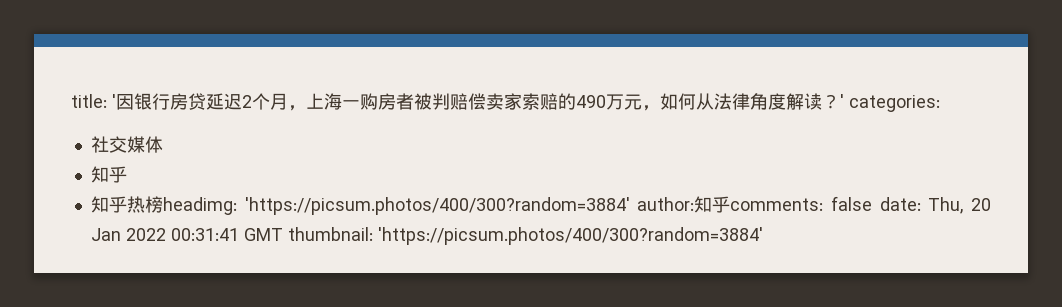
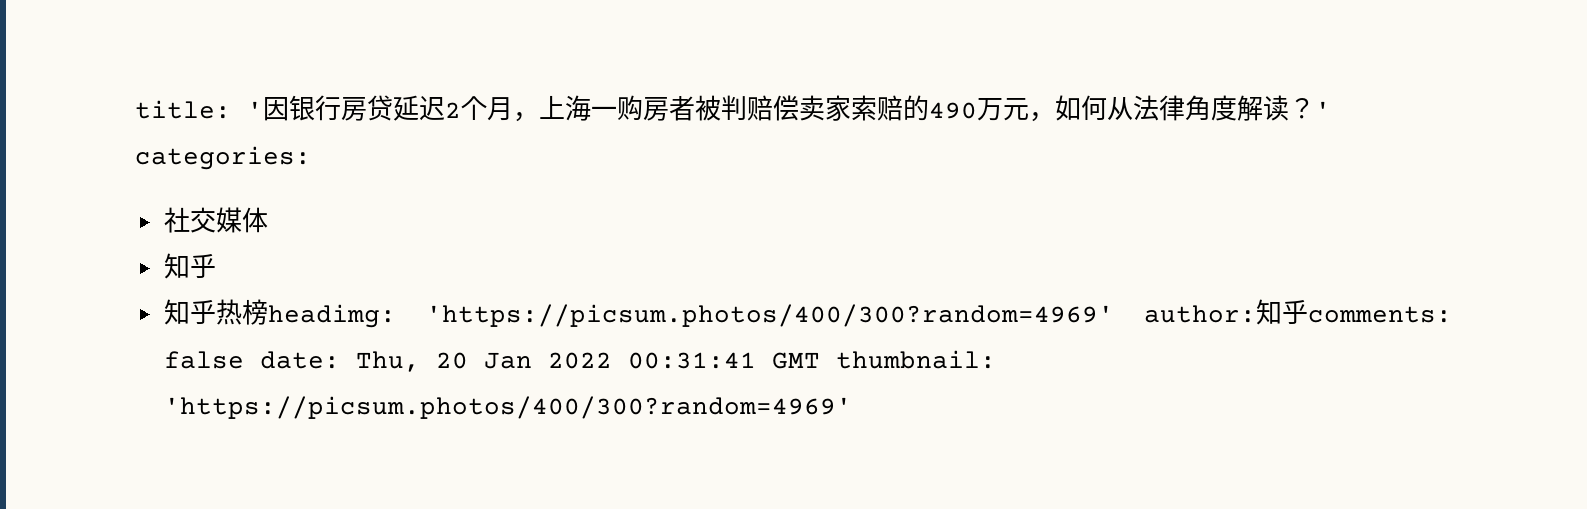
- 知乎热榜headimg: 'https://picsum.photos/400/300?random=3884' author:知乎comments: false date: Thu, 20 Jan 2022 00:31:41 GMT thumbnail: 'https://picsum.photos/400/300?random=3884'
+ 知乎热榜headimg: 'https://picsum.photos/400/300?random=4969' author:知乎comments: false date: Thu, 20 Jan 2022 00:31:41 GMT thumbnail: 'https://picsum.photos/400/300?random=4969'

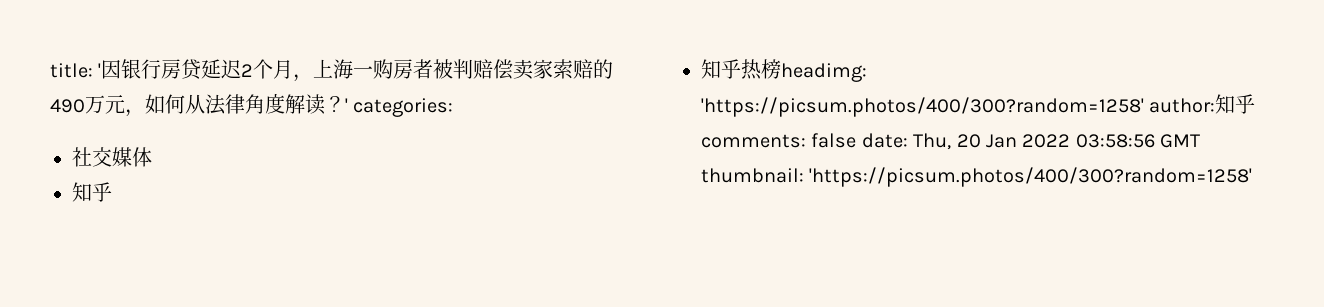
- 知乎热榜headimg: 'https://picsum.photos/400/300?random=4969' author:知乎comments: false date: Thu, 20 Jan 2022 00:31:41 GMT thumbnail: 'https://picsum.photos/400/300?random=4969'
+ 知乎热榜headimg: 'https://picsum.photos/400/300?random=1258' author:知乎comments: false date: Thu, 20 Jan 2022 03:58:56 GMT thumbnail: 'https://picsum.photos/400/300?random=1258'

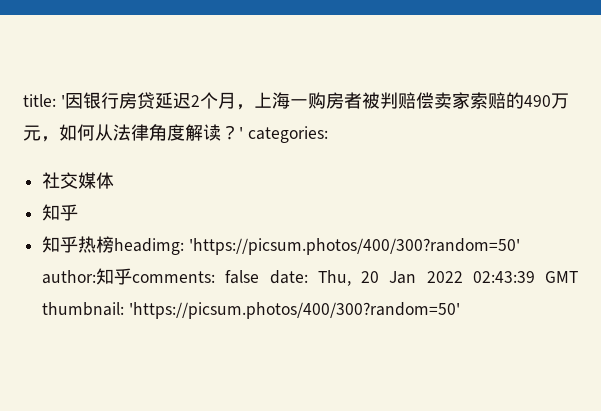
- 知乎热榜headimg: 'https://picsum.photos/400/300?random=1258' author:知乎comments: false date: Thu, 20 Jan 2022 03:58:56 GMT thumbnail: 'https://picsum.photos/400/300?random=1258'
+ 知乎热榜headimg: 'https://picsum.photos/400/300?random=50' author:知乎comments: false date: Thu, 20 Jan 2022 02:43:39 GMT thumbnail: 'https://picsum.photos/400/300?random=50'

